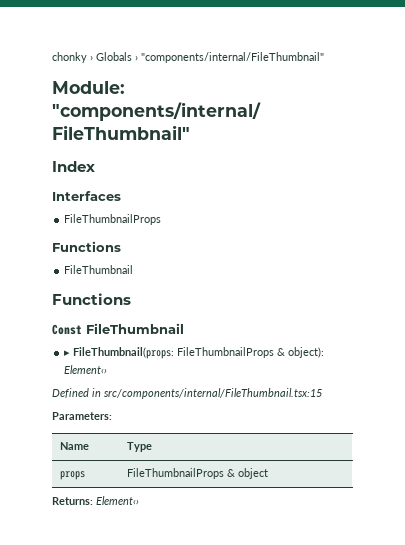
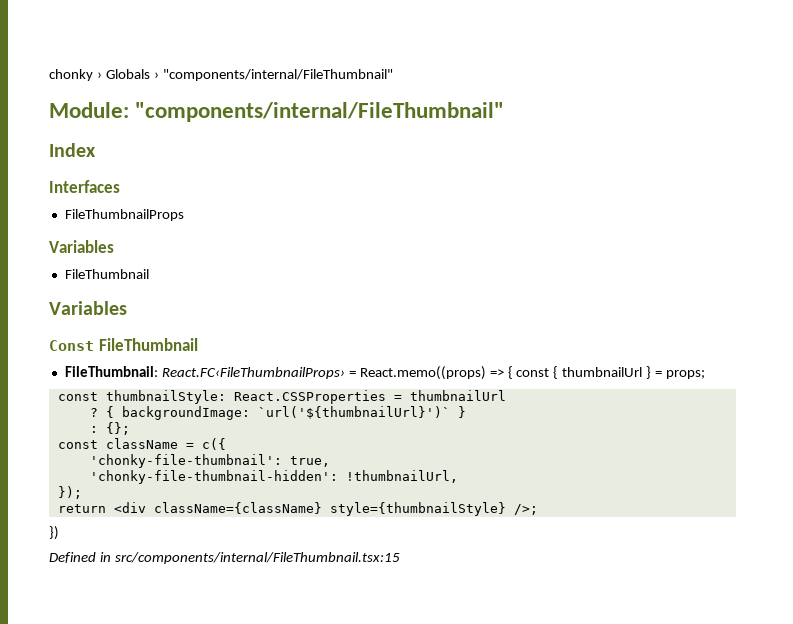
  Interfaces
  FileThumbnailProps
- Functions
+ Variables
  FileThumbnail
- Functions
+ Variables
- ▸ FileThumbnail(props: FileThumbnailProps & object): Element‹›
+ FileThumbnail: React.FC‹FileThumbnailProps› = React.memo((props) => { const { thumbnailUrl } = props;
+ const thumbnailStyle: React.CSSProperties = thumbnailUrl
+ ? { backgroundImage: `url('${thumbnailUrl}')` }
+ : {};
+ const className = c({
+ 'chonky-file-thumbnail': true,
+ 'chonky-file-thumbnail-hidden': !thumbnailUrl,
+ });
+ return <div className={className} style={thumbnailStyle} />;
+ })
  Defined in src/components/internal/FileThumbnail.tsx:15
- Parameters:
- Name | Type
- props | FileThumbnailProps & object
- Returns: Element‹›

